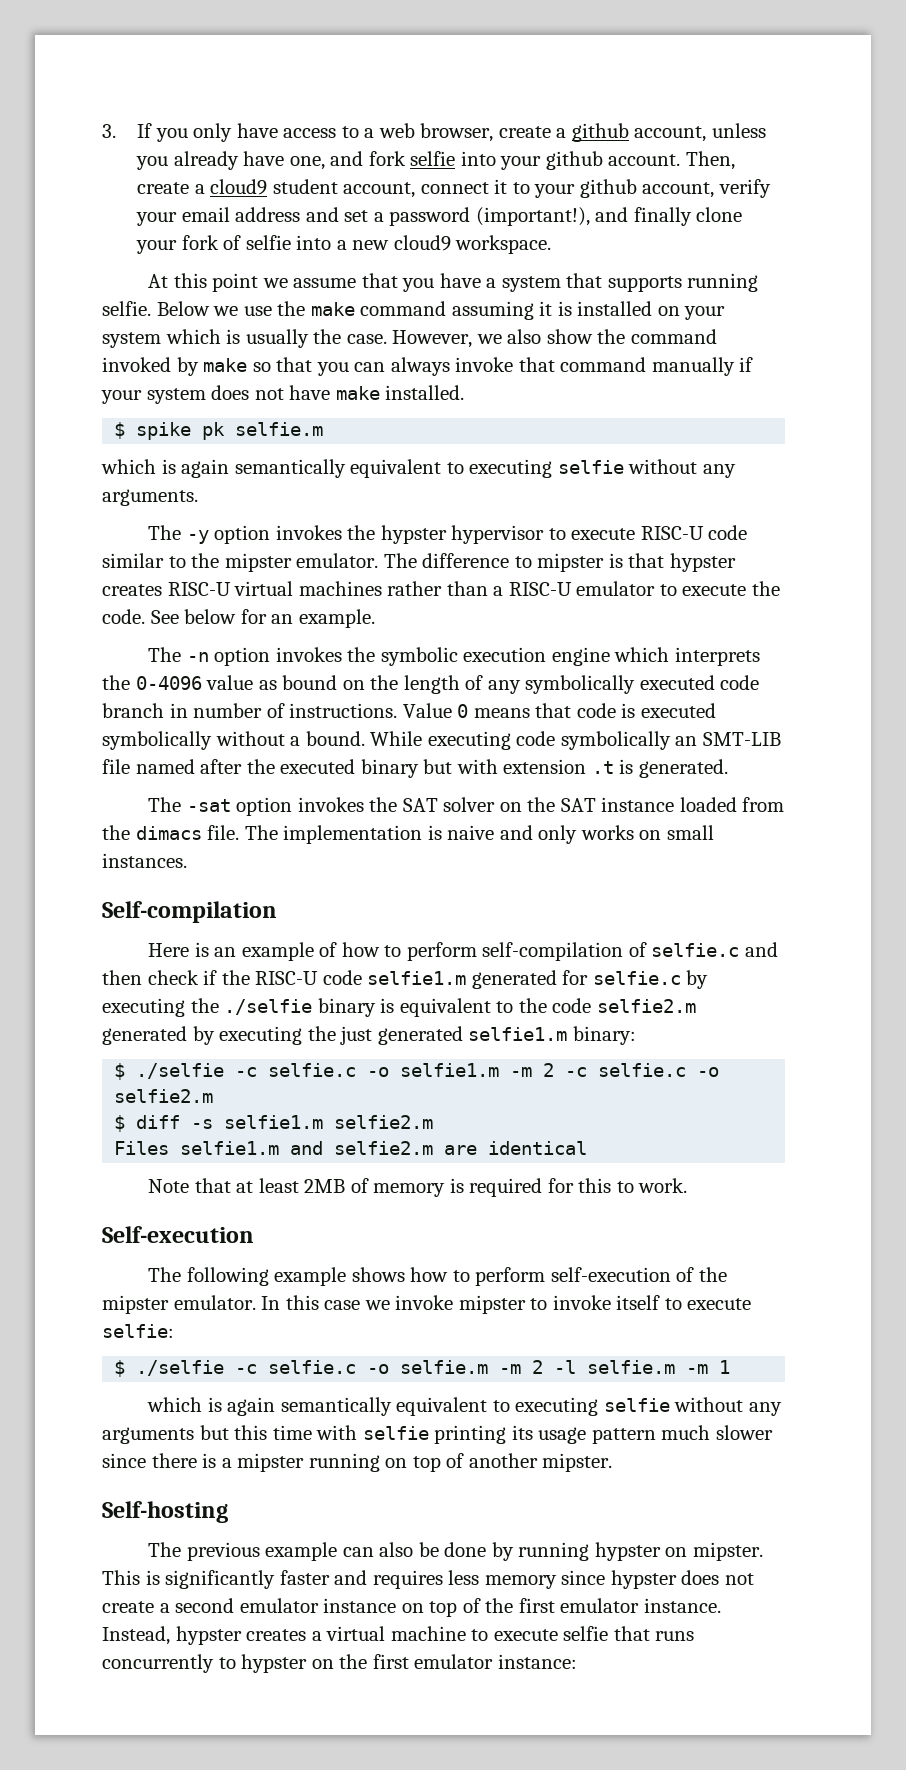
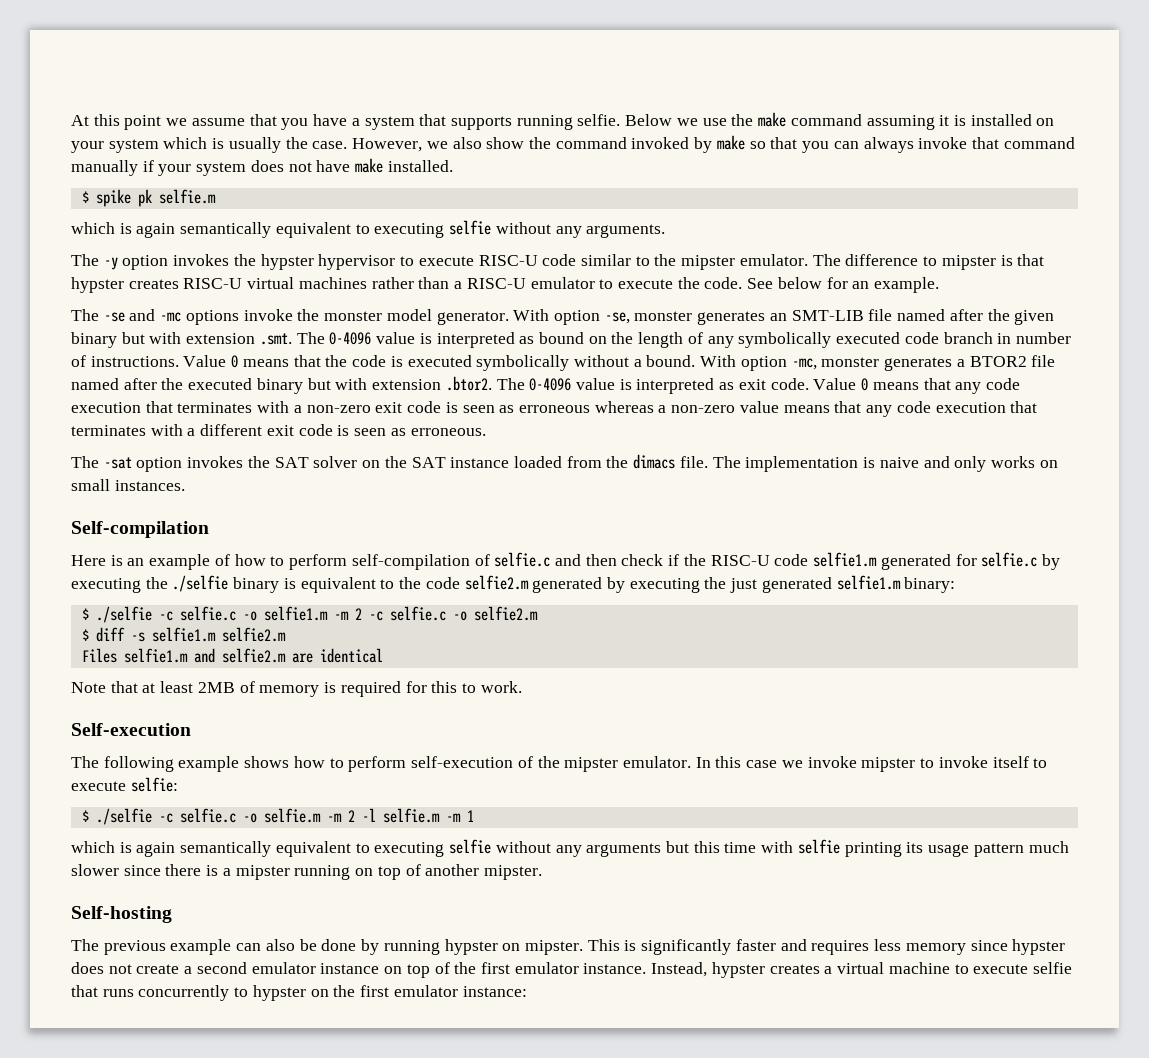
- 3. If you only have access to a web browser, create a github account, unless you already have one, and fork selfie into your github account. Then, create a cloud9 student account, connect it to your github account, verify your email address and set a password (important!), and finally clone your fork of selfie into a new cloud9 workspace.
- The -n option invokes the symbolic execution engine which interprets the 0-4096 value as bound on the length of any symbolically executed code branch in number of instructions.
+ The -se and -mc options invoke the monster model generator. With option -se, monster generates an SMT-LIB file named after the given binary but with extension .smt. The 0-4096 value is interpreted as bound on the length of any symbolically executed code branch in number of instructions.
- Value 0 means that code is executed symbolically without a bound.
+ Value 0 means that the code is executed symbolically without a bound.
- While executing code symbolically an SMT-LIB file named after the executed binary but with extension .t is generated.
+ With option -mc, monster generates a BTOR2 file named after the executed binary but with extension .btor2. The 0-4096 value is interpreted as exit code. Value 0 means that any code execution that terminates with a non-zero exit code is seen as erroneous whereas a non-zero value means that any code execution that terminates with a different exit code is seen as erroneous.

